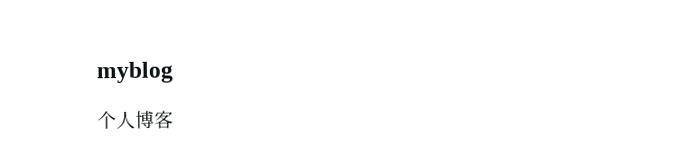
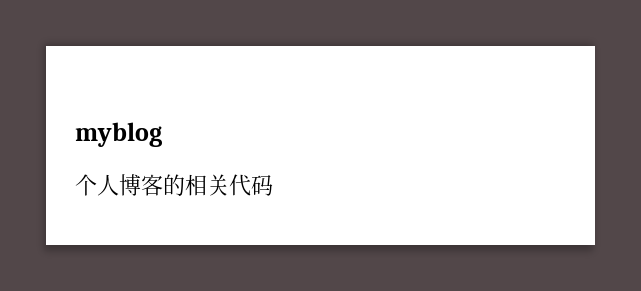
- 个人博客
+ 个人博客的相关代码

